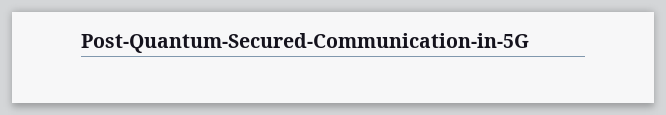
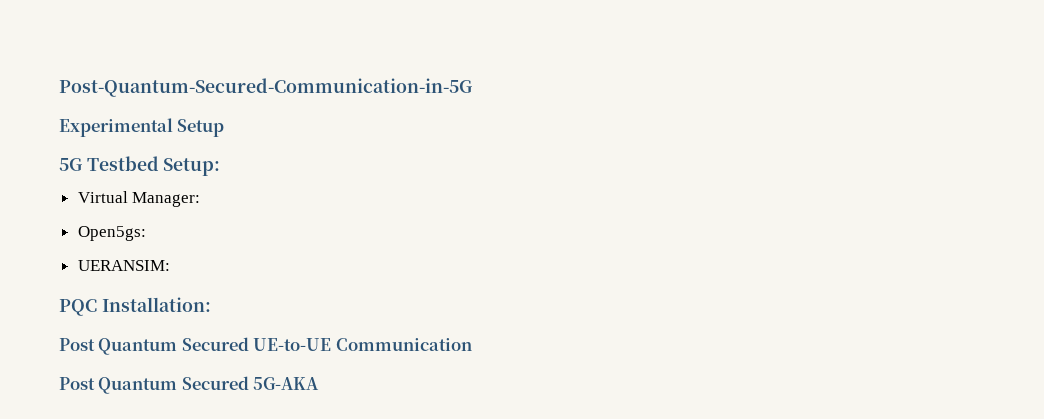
+ Experimental Setup
+ 5G Testbed Setup:
+ Virtual Manager:
+ Open5gs:
+ UERANSIM:
+ PQC Installation:
+ Post Quantum Secured UE-to-UE Communication
+ Post Quantum Secured 5G-AKA

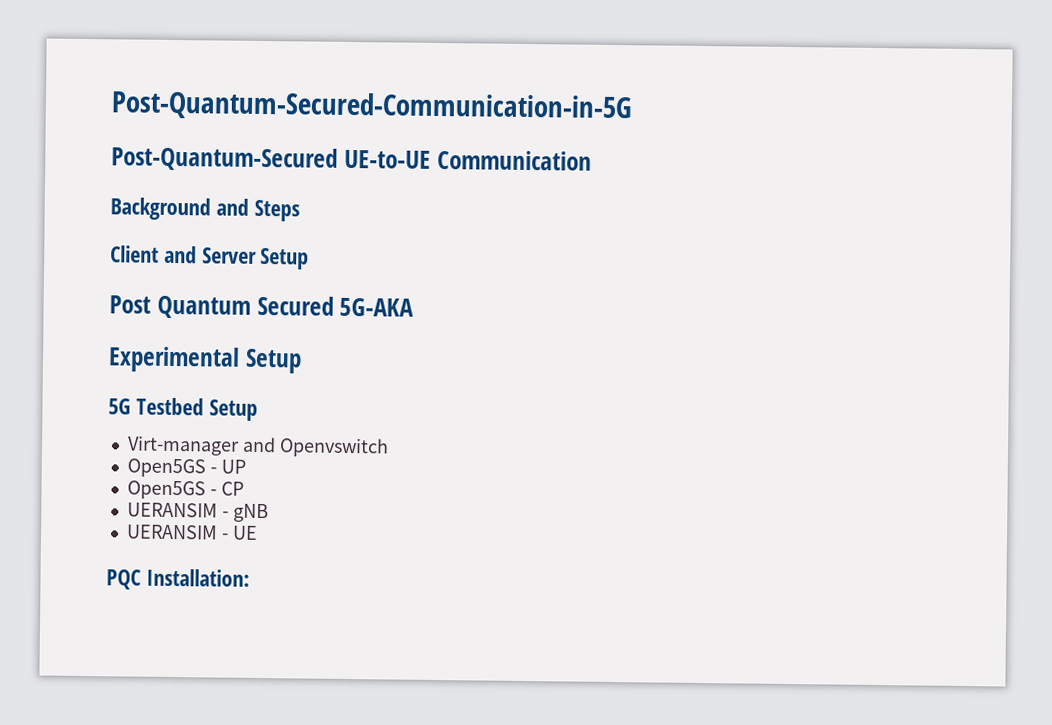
+ Post-Quantum-Secured UE-to-UE Communication
+ Background and Steps
+ Client and Server Setup
+ Post Quantum Secured 5G-AKA
  Experimental Setup
- 5G Testbed Setup:
- Virtual Manager:
- Open5gs:
- UERANSIM:
+ 5G Testbed Setup
+ Virt-manager and Openvswitch
+ Open5GS - UP
+ Open5GS - CP
+ UERANSIM - gNB
+ UERANSIM - UE
  PQC Installation:
- Post Quantum Secured UE-to-UE Communication
- Post Quantum Secured 5G-AKA

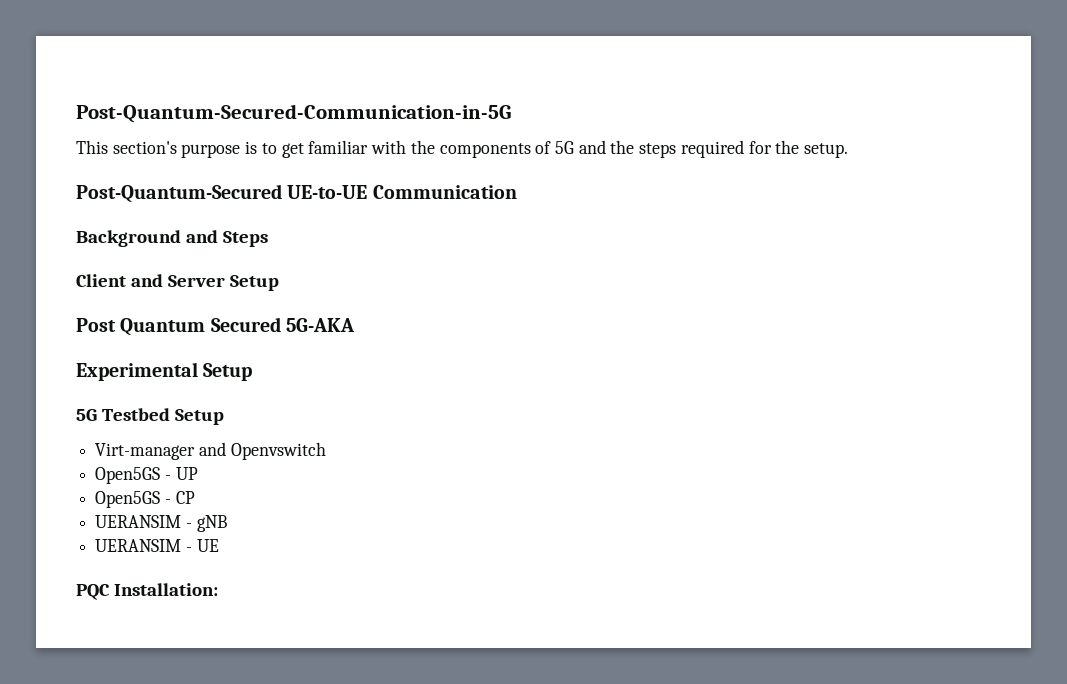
+ This section's purpose is to get familiar with the components of 5G and the steps required for the setup.

